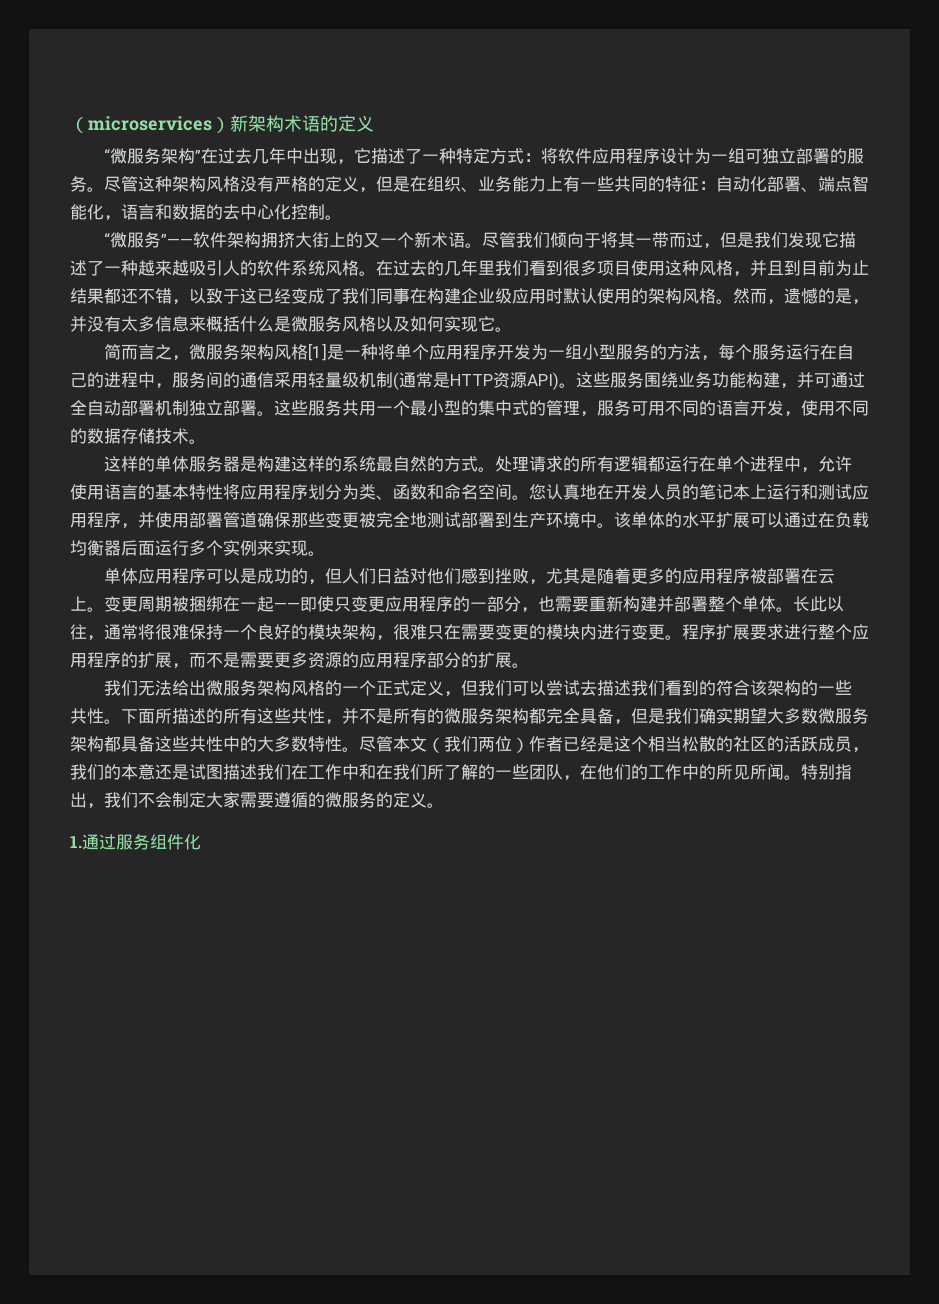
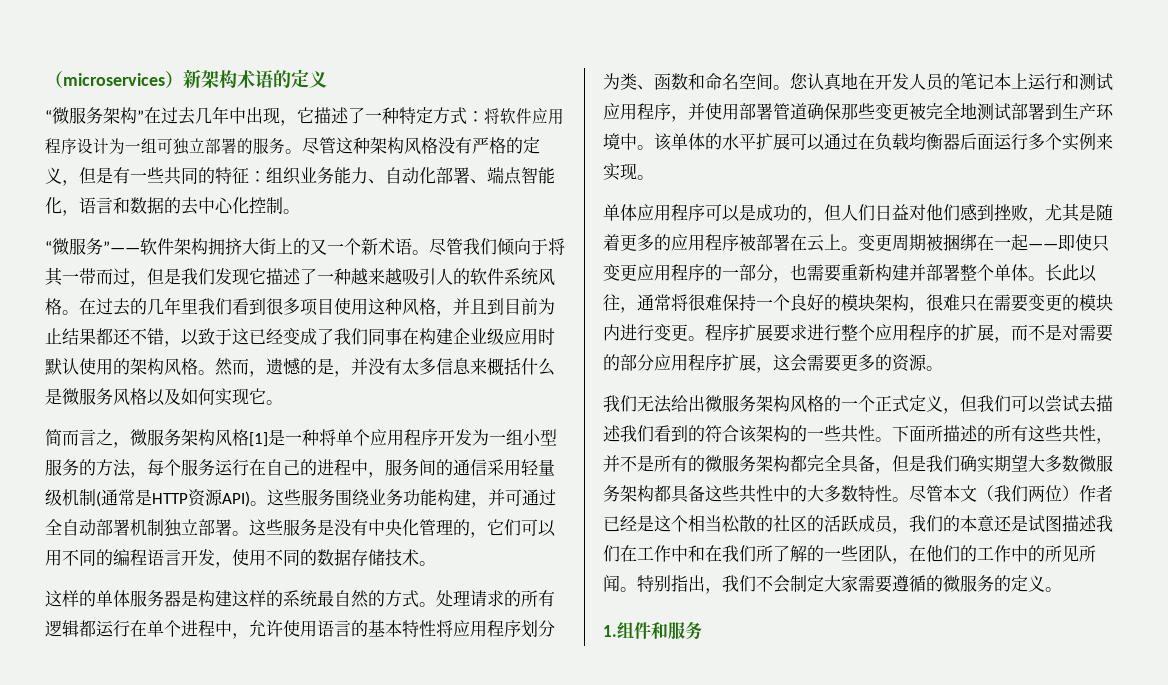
- 尽管这种架构风格没有严格的定义，但是在组织、业务能力上有一些共同的特征：自动化部署、端点智能化，语言和数据的去中心化控制。
+ 尽管这种架构风格没有严格的定义，但是有一些共同的特征：组织业务能力、自动化部署、端点智能化，语言和数据的去中心化控制。
- 这些服务共用一个最小型的集中式的管理，服务可用不同的语言开发，使用不同的数据存储技术。
+ 这些服务是没有中央化管理的，它们可以用不同的编程语言开发，使用不同的数据存储技术。
- 程序扩展要求进行整个应用程序的扩展，而不是需要更多资源的应用程序部分的扩展。
+ 程序扩展要求进行整个应用程序的扩展，而不是对需要的部分应用程序扩展，这会需要更多的资源。
- 1.通过服务组件化
+ 1.组件和服务

